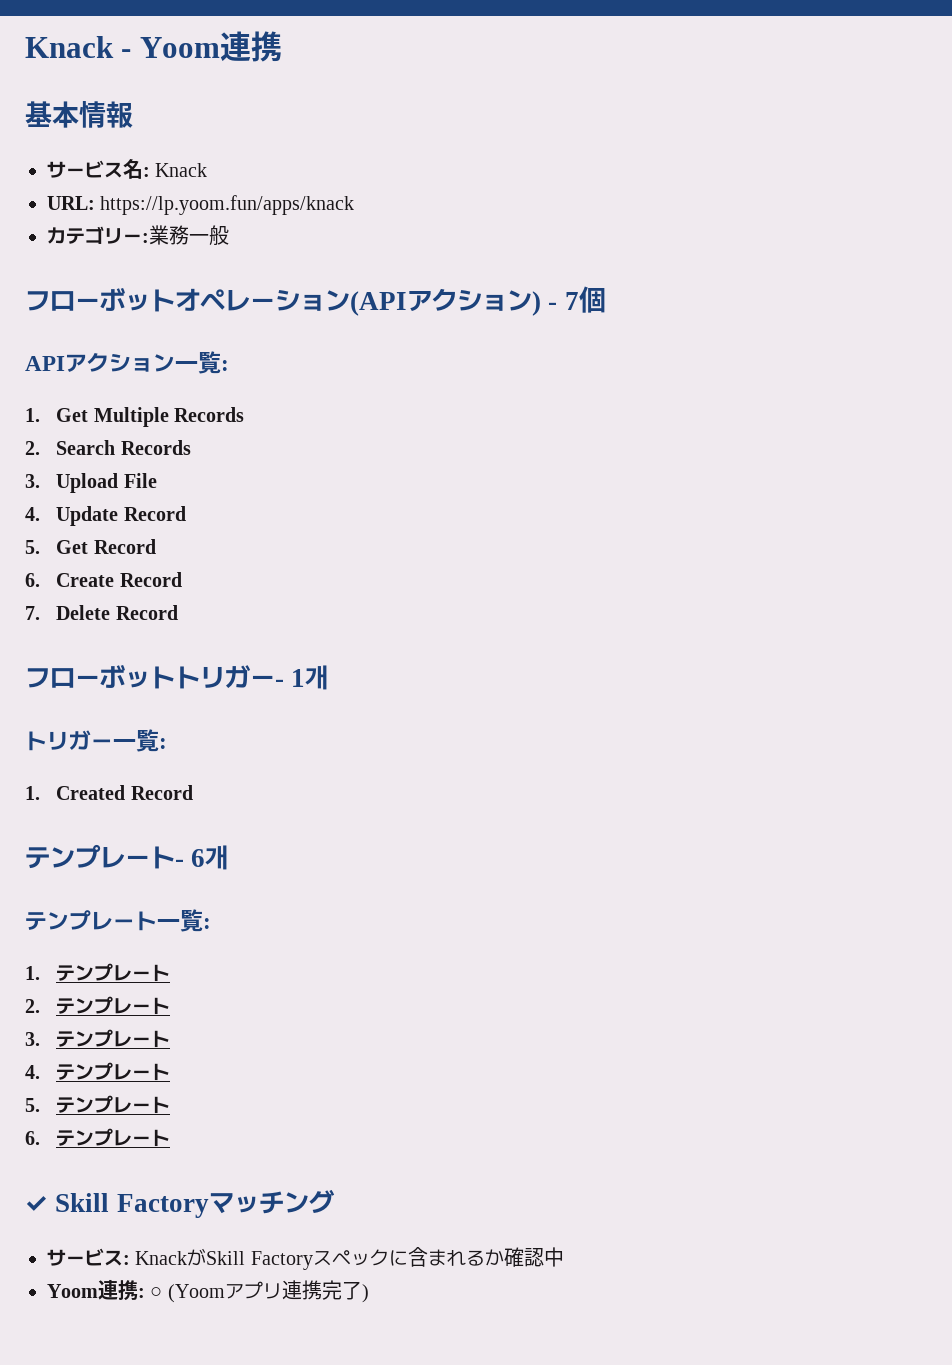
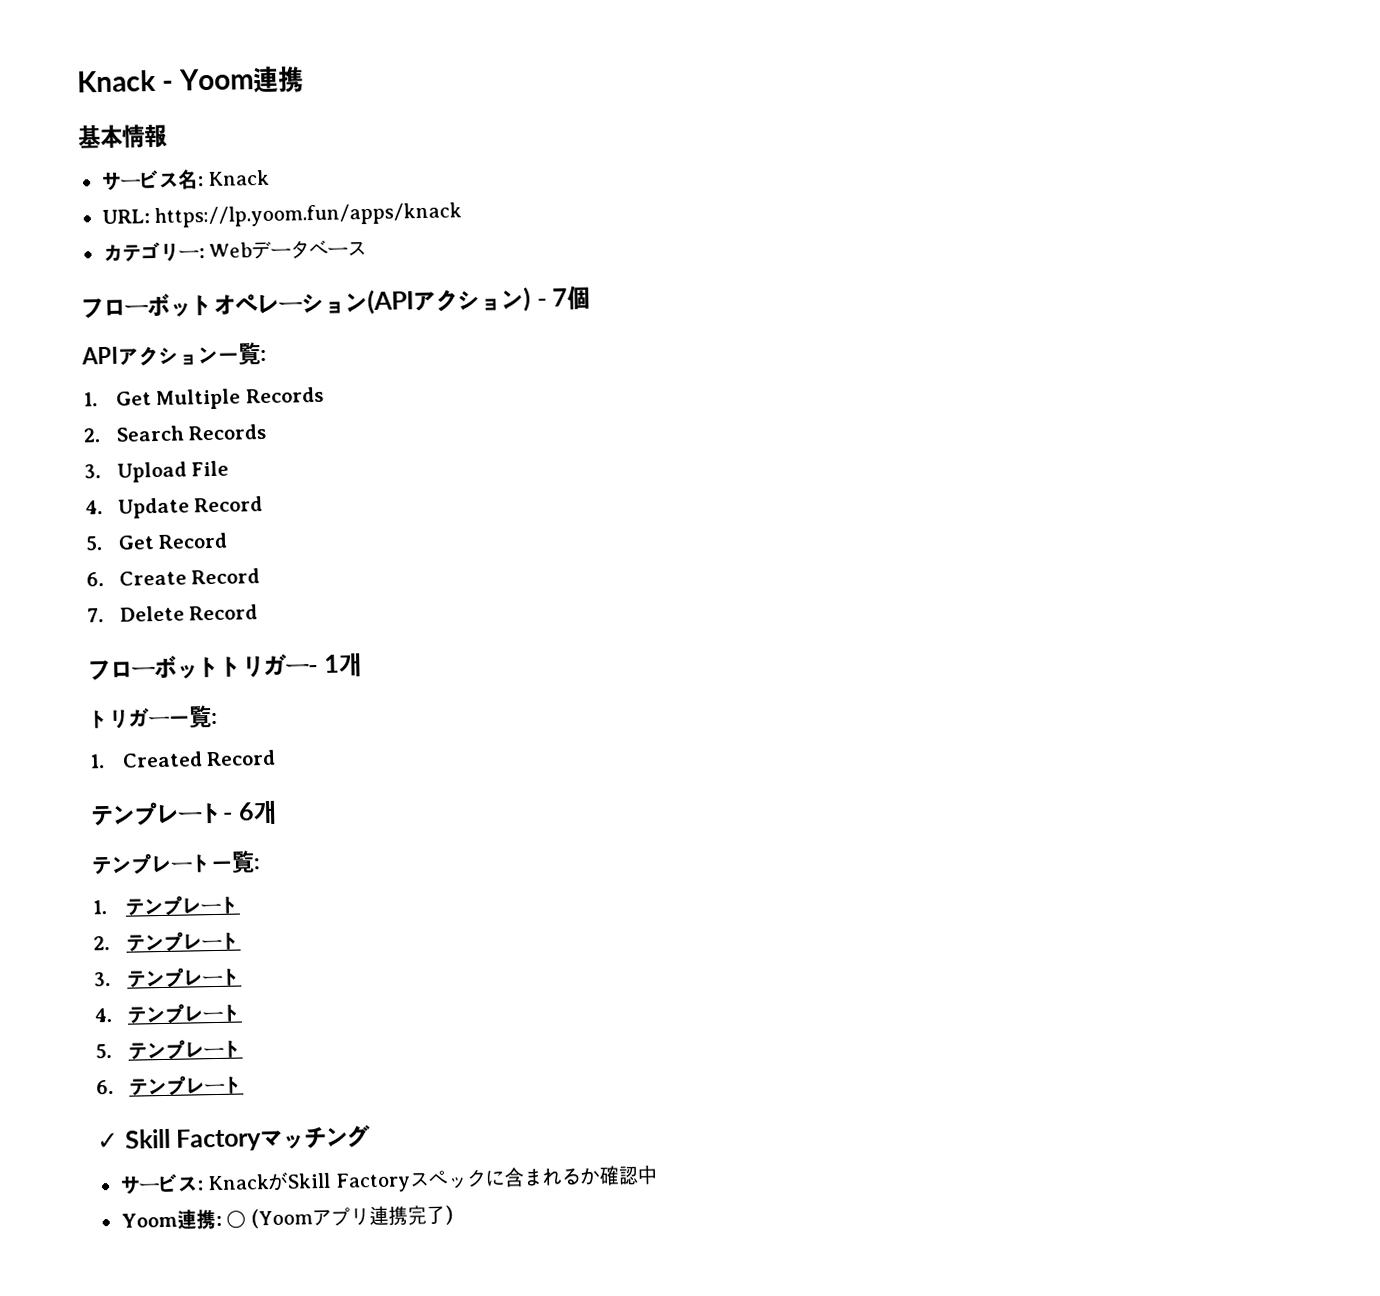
- カテゴリー:業務一般
+ カテゴリー: Webデータベース

